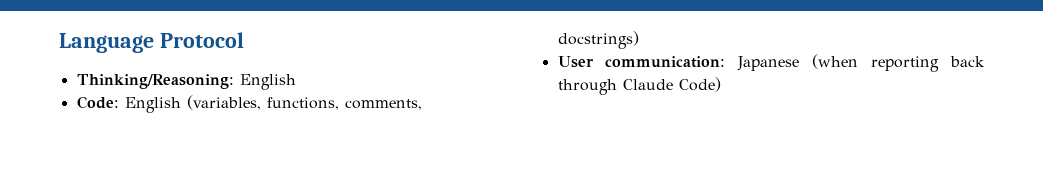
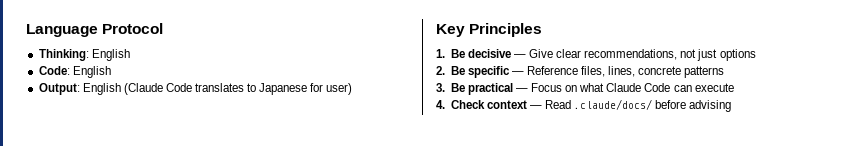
- Thinking/Reasoning: English
+ Thinking: English
- Code: English (variables, functions, comments, docstrings)
- User communication: Japanese (when reporting back through Claude Code)
+ Code: English
+ Output: English (Claude Code translates to Japanese for user)
+ Key Principles
+ 1. Be decisive — Give clear recommendations, not just options
+ 2. Be specific — Reference files, lines, concrete patterns
+ 3. Be practical — Focus on what Claude Code can execute
+ 4. Check context — Read .claude/docs/ before advising

